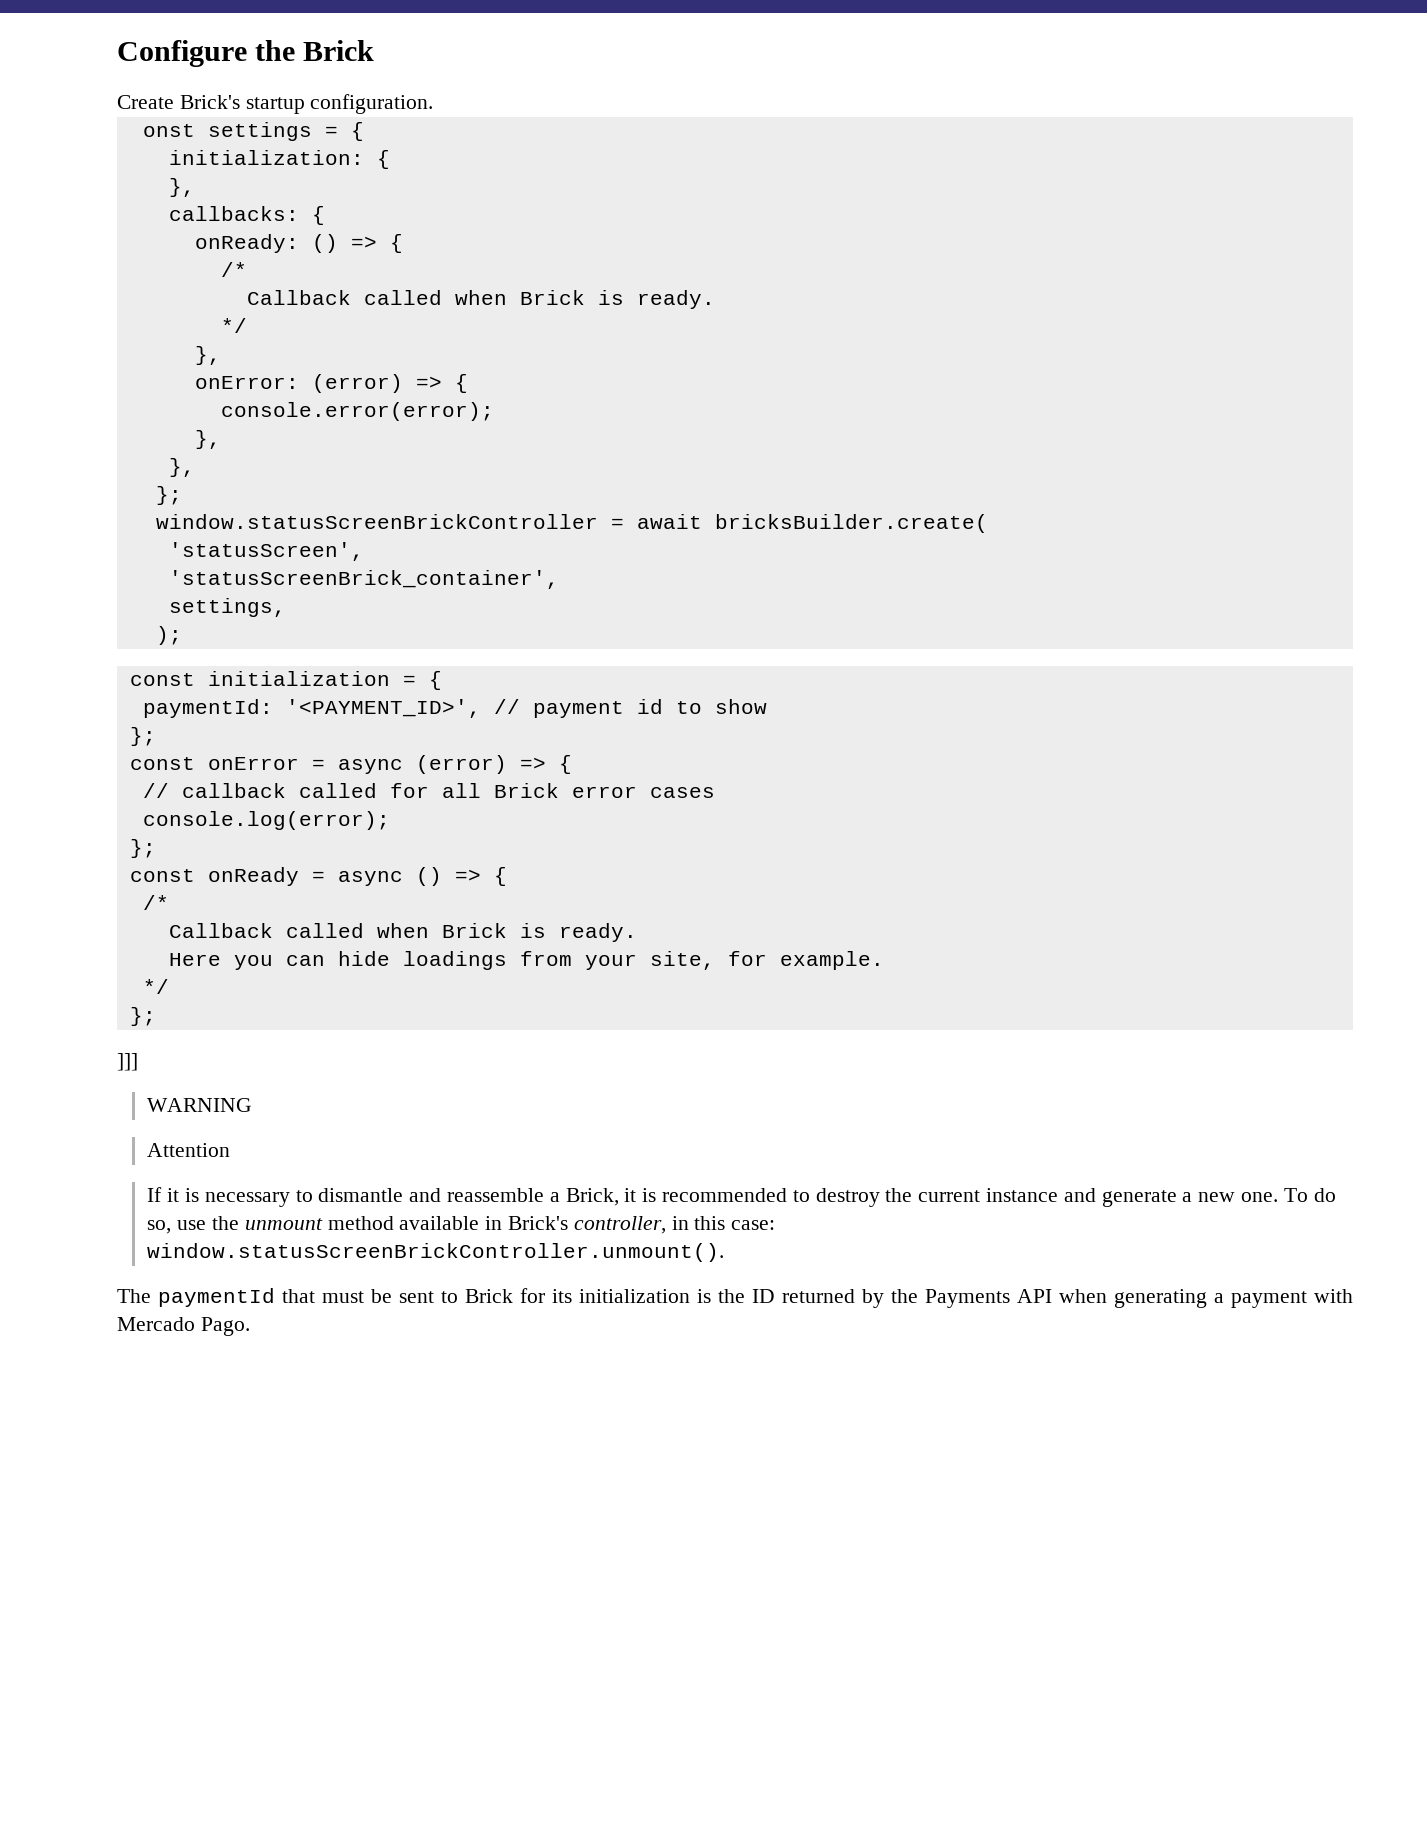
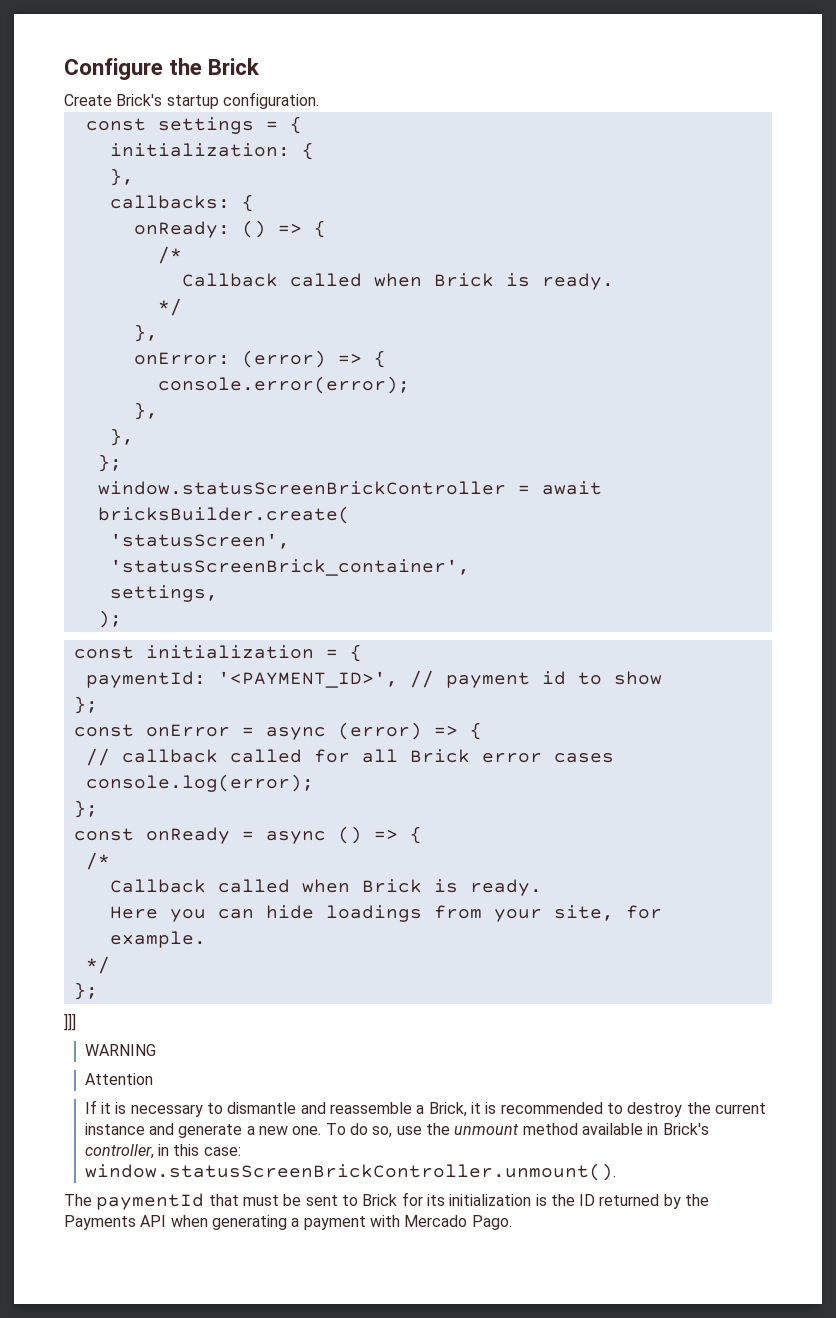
- onst settings = {
+ const settings = {

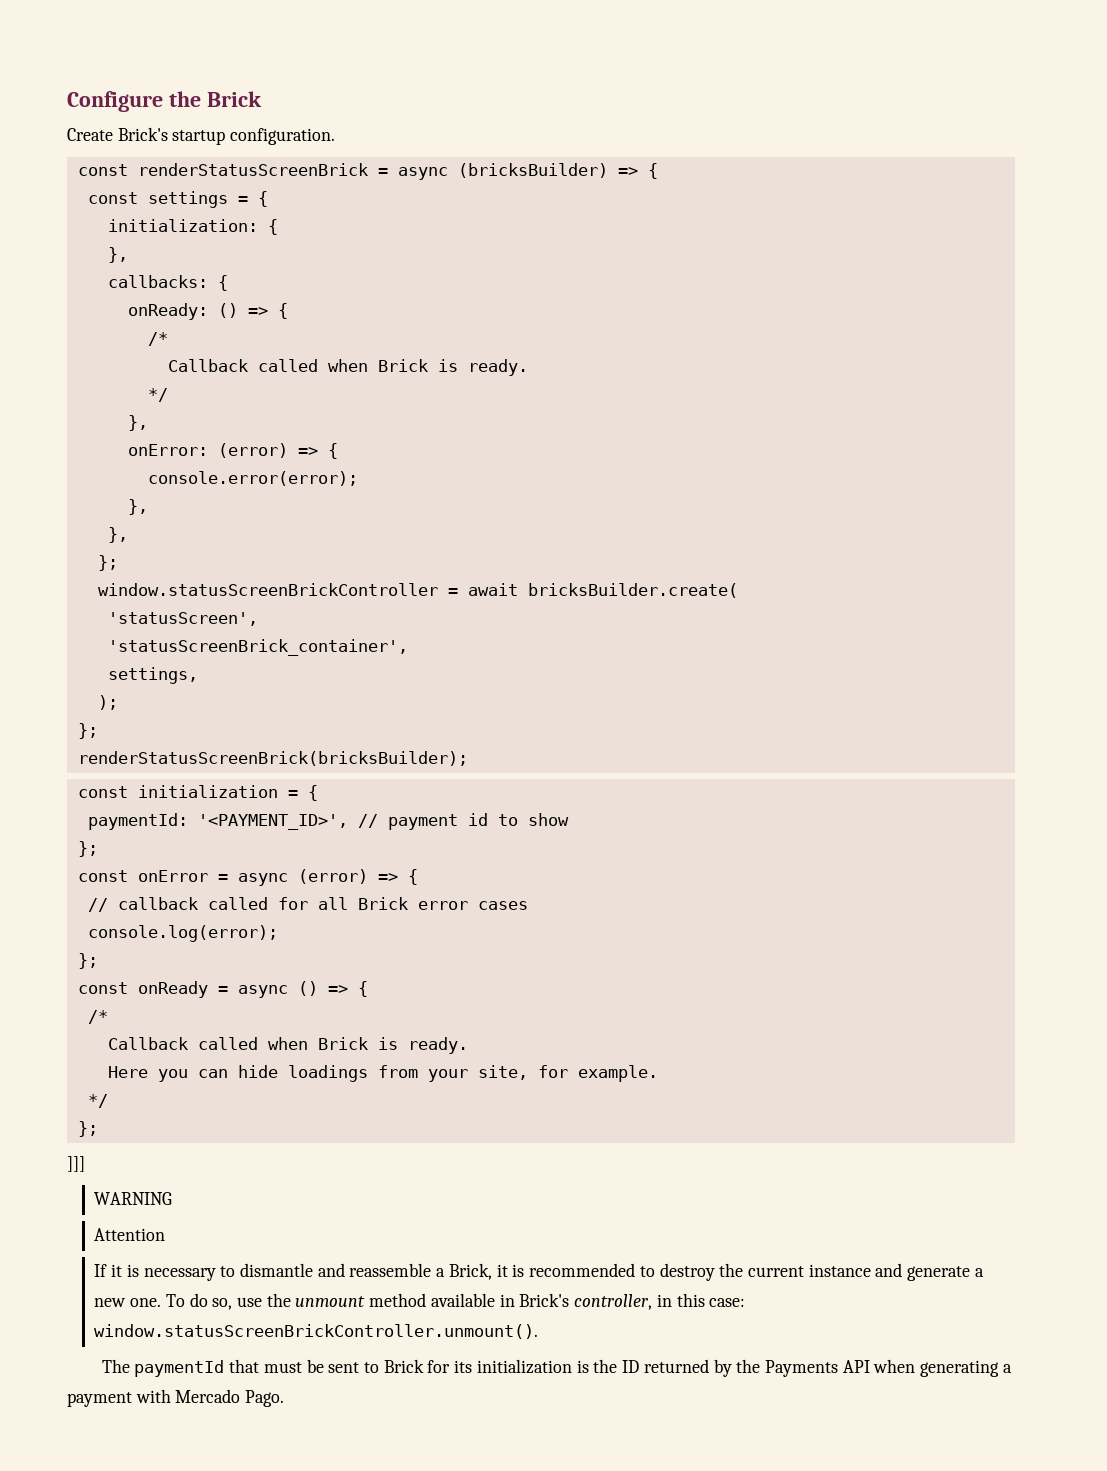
+ const renderStatusScreenBrick = async (bricksBuilder) => {
  );
+ };
+ renderStatusScreenBrick(bricksBuilder);

